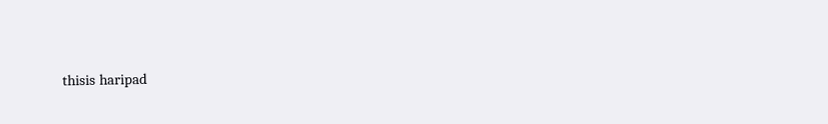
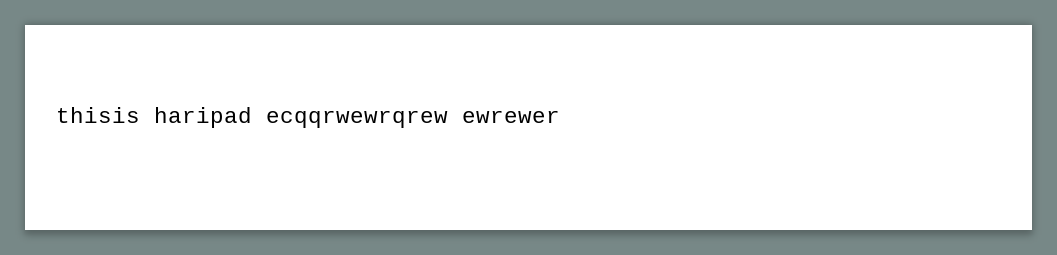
- thisis haripad
+ thisis haripad ecqqrwewrqrew ewrewer

